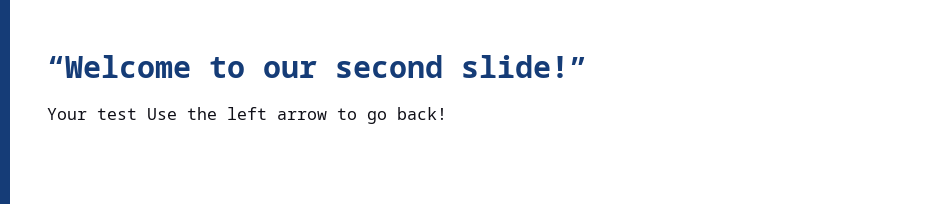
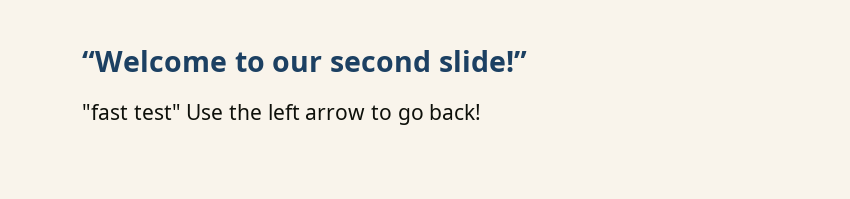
- Your test Use the left arrow to go back!
+ "fast test" Use the left arrow to go back!

